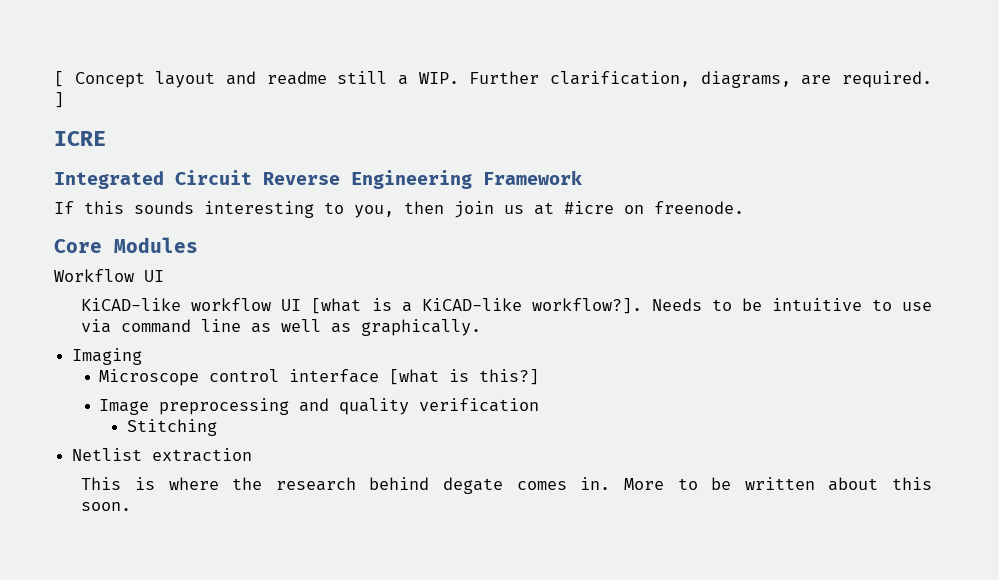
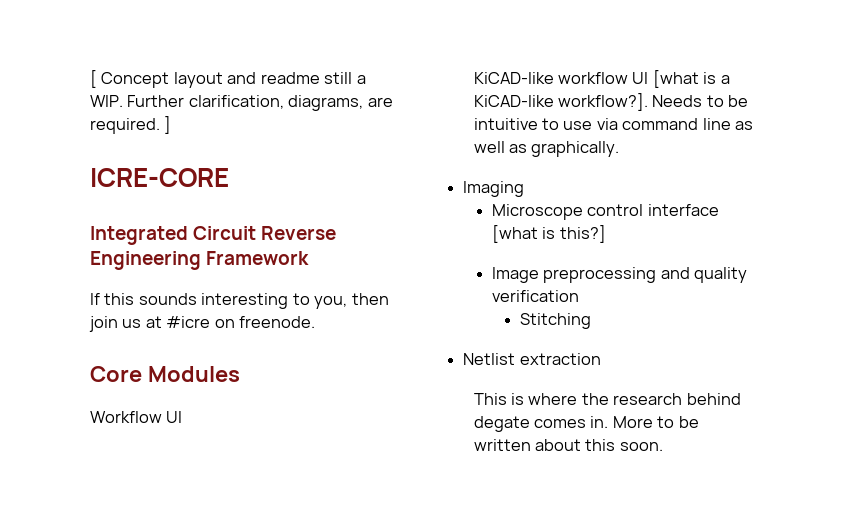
- ICRE
+ ICRE-CORE

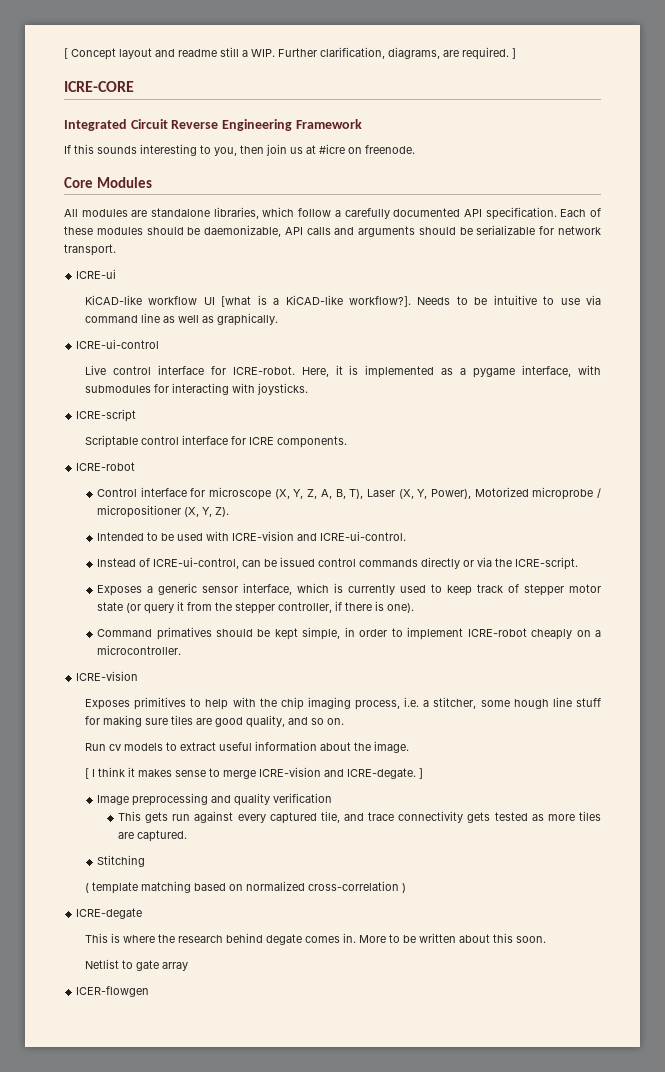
- Workflow UI
+ All modules are standalone libraries, which follow a carefully documented API specification. Each of these modules should be daemonizable, API calls and arguments should be serializable for network transport.
+ ICRE-ui
- Imaging
- Microscope control interface [what is this?]
+ ICRE-ui-control
+ Live control interface for ICRE-robot. Here, it is implemented as a pygame interface, with submodules for interacting with joysticks.
+ ICRE-script
+ Scriptable control interface for ICRE components.
+ ICRE-robot
+ Control interface for microscope (X, Y, Z, A, B, T), Laser (X, Y, Power), Motorized microprobe / micropositioner (X, Y, Z).
+ Intended to be used with ICRE-vision and ICRE-ui-control.
+ Instead of ICRE-ui-control, can be issued control commands directly or via the ICRE-script.
+ Exposes a generic sensor interface, which is currently used to keep track of stepper motor state (or query it from the stepper controller, if there is one).
+ Command primatives should be kept simple, in order to implement ICRE-robot cheaply on a microcontroller.
+ ICRE-vision
+ Exposes primitives to help with the chip imaging process, i.e. a stitcher, some hough line stuff for making sure tiles are good quality, and so on.
+ Run cv models to extract useful information about the image.
+ [ I think it makes sense to merge ICRE-vision and ICRE-degate. ]
+ This gets run against every captured tile, and trace connectivity gets tested as more tiles are captured.
  Stitching
- Netlist extraction
+ ( template matching based on normalized cross-correlation )
+ ICRE-degate
+ Netlist to gate array
+ ICER-flowgen

